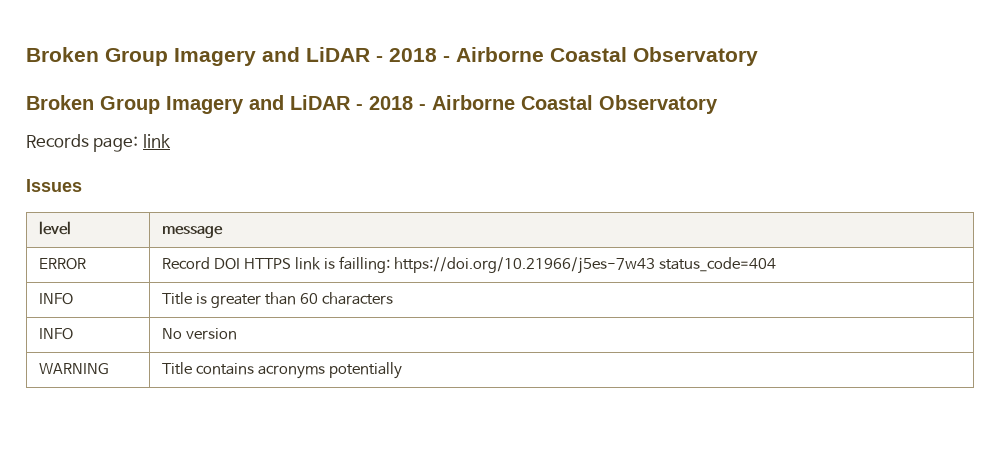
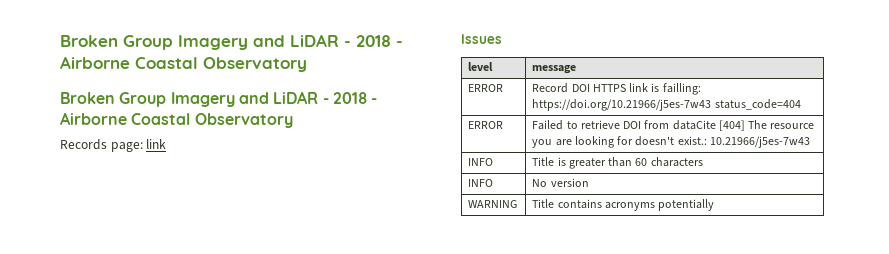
+ ERROR | Failed to retrieve DOI from dataCite [404] The resource you are looking for doesn't exist.: 10.21966/j5es-7w43

